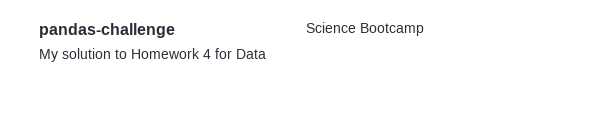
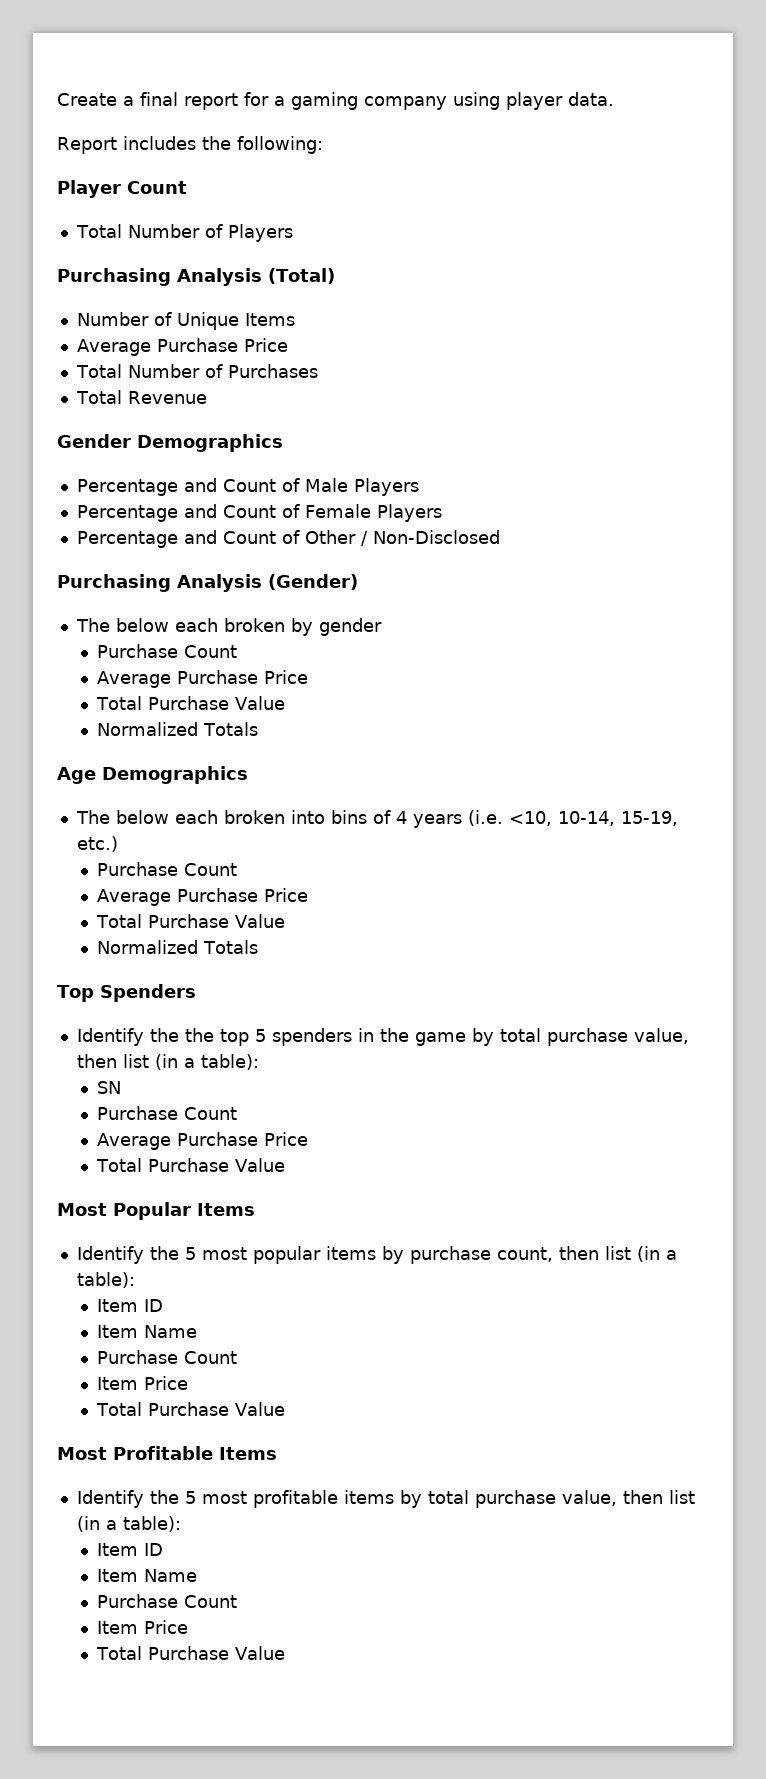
- pandas-challenge
- My solution to Homework 4 for Data Science Bootcamp
+ Create a final report for a gaming company using player data.
+ Report includes the following:
+ Player Count
+ Total Number of Players
+ Purchasing Analysis (Total)
+ Number of Unique Items
+ Average Purchase Price
+ Total Number of Purchases
+ Total Revenue
+ Gender Demographics
+ Percentage and Count of Male Players
+ Percentage and Count of Female Players
+ Percentage and Count of Other / Non-Disclosed
+ Purchasing Analysis (Gender)
+ The below each broken by gender
+ Purchase Count
+ Average Purchase Price
+ Total Purchase Value
+ Normalized Totals
+ Age Demographics
+ The below each broken into bins of 4 years (i.e. <10, 10-14, 15-19, etc.)
+ Purchase Count
+ Average Purchase Price
+ Total Purchase Value
+ Normalized Totals
+ Top Spenders
+ Identify the the top 5 spenders in the game by total purchase value, then list (in a table):
+ SN
+ Purchase Count
+ Average Purchase Price
+ Total Purchase Value
+ Most Popular Items
+ Identify the 5 most popular items by purchase count, then list (in a table):
+ Item ID
+ Item Name
+ Purchase Count
+ Item Price
+ Total Purchase Value
+ Most Profitable Items
+ Identify the 5 most profitable items by total purchase value, then list (in a table):
+ Item ID
+ Item Name
+ Purchase Count
+ Item Price
+ Total Purchase Value

